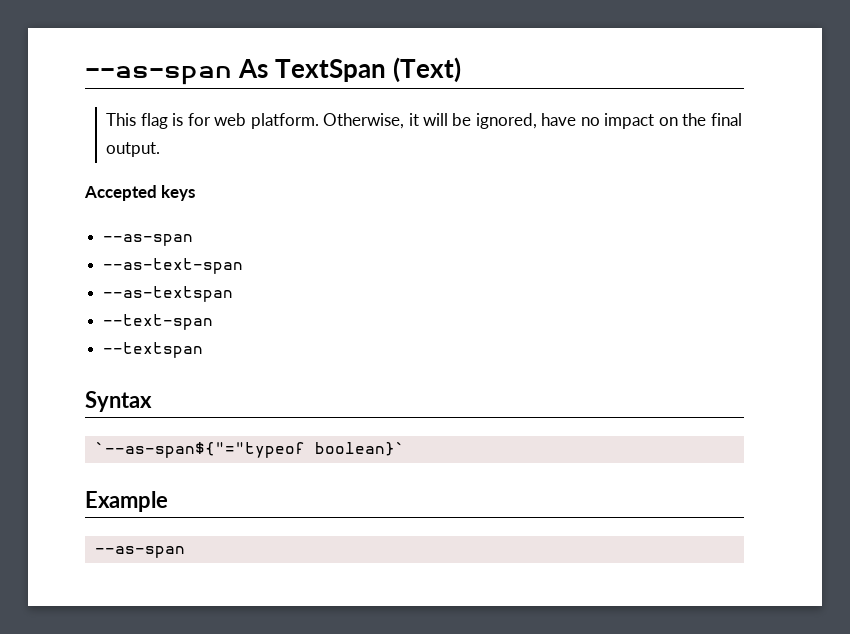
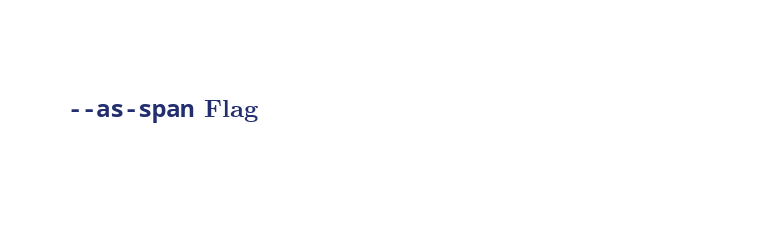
- --as-span As TextSpan (Text)
- This flag is for web platform. Otherwise, it will be ignored, have no impact on the final output.
- Accepted keys
- --as-span
- --as-text-span
- --as-textspan
- --text-span
- --textspan
- Syntax
- `--as-span${"="typeof boolean}`
- Example
- --as-span
+ --as-span Flag

